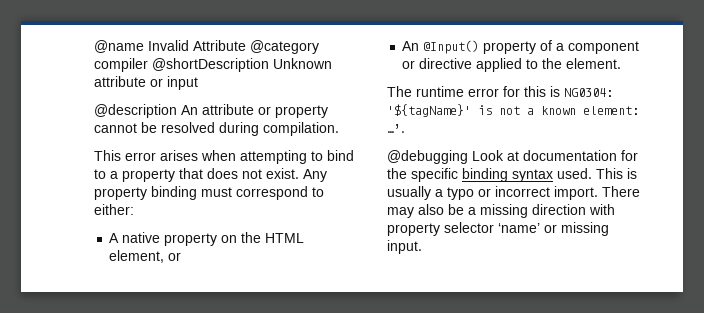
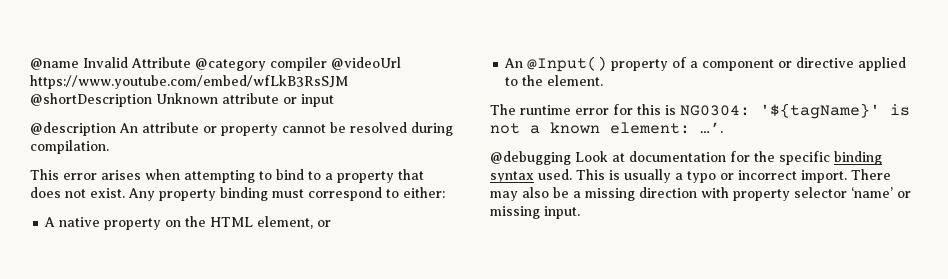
- @name Invalid Attribute @category compiler @shortDescription Unknown attribute or input
+ @name Invalid Attribute @category compiler @videoUrl https://www.youtube.com/embed/wfLkB3RsSJM @shortDescription Unknown attribute or input

